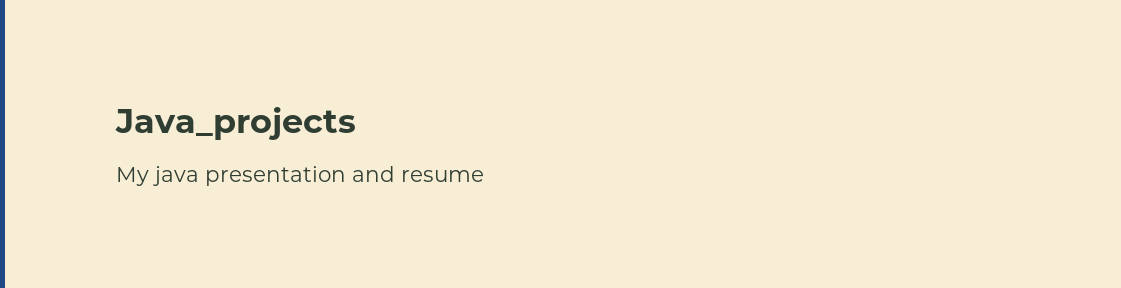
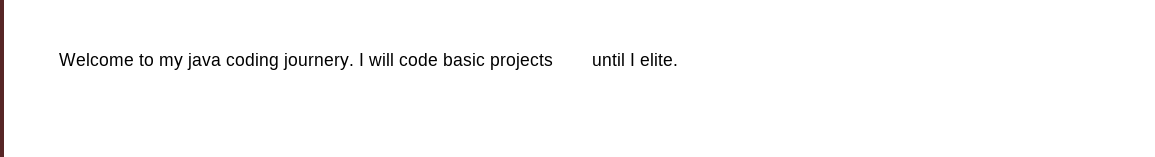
- Java_projects
- My java presentation and resume
+ Welcome to my java coding journery. I will code basic projects until I elite.

